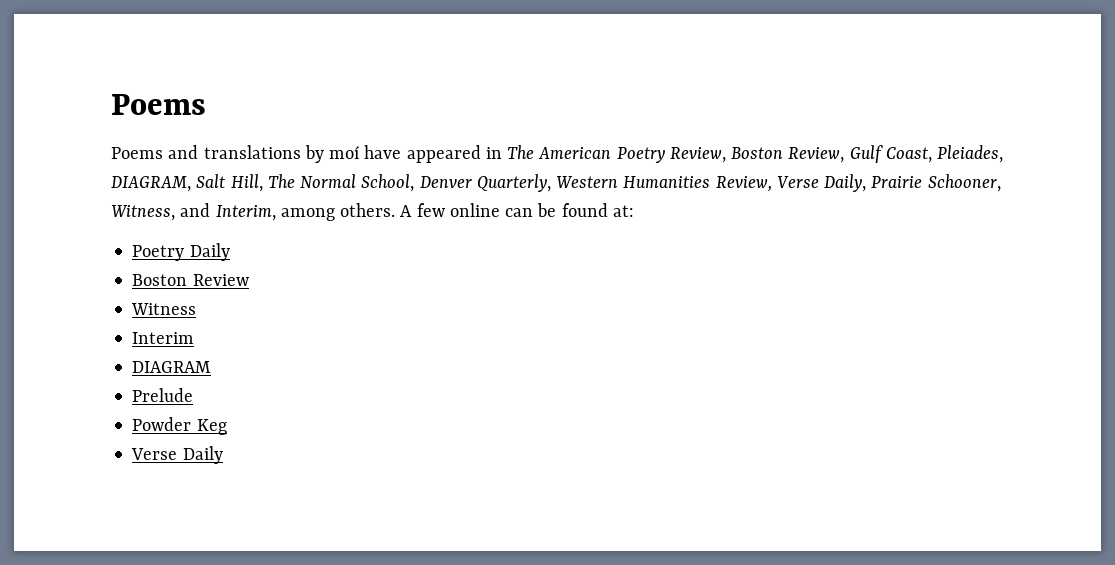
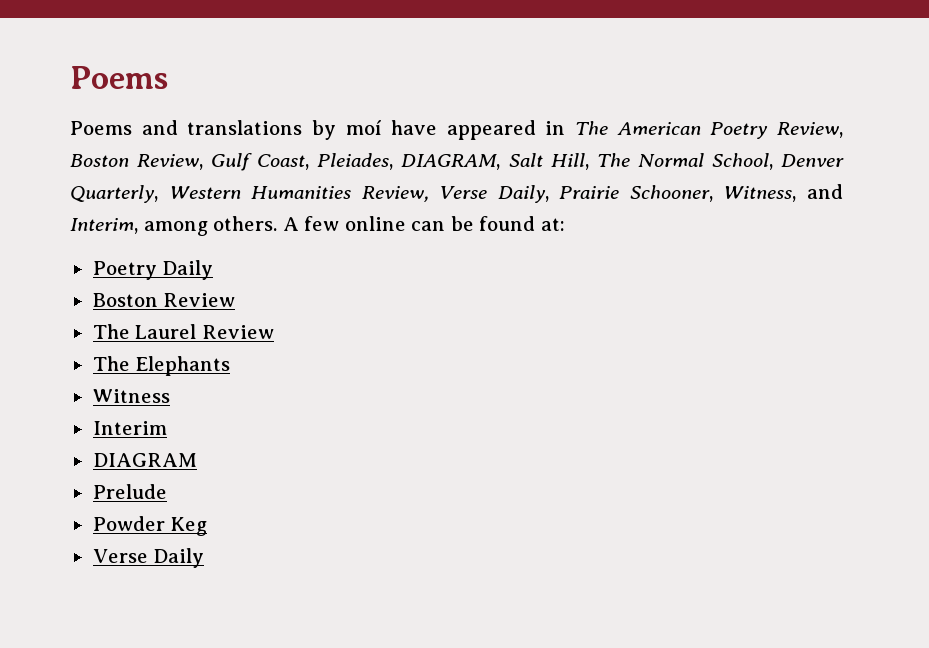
+ The Laurel Review
+ The Elephants

